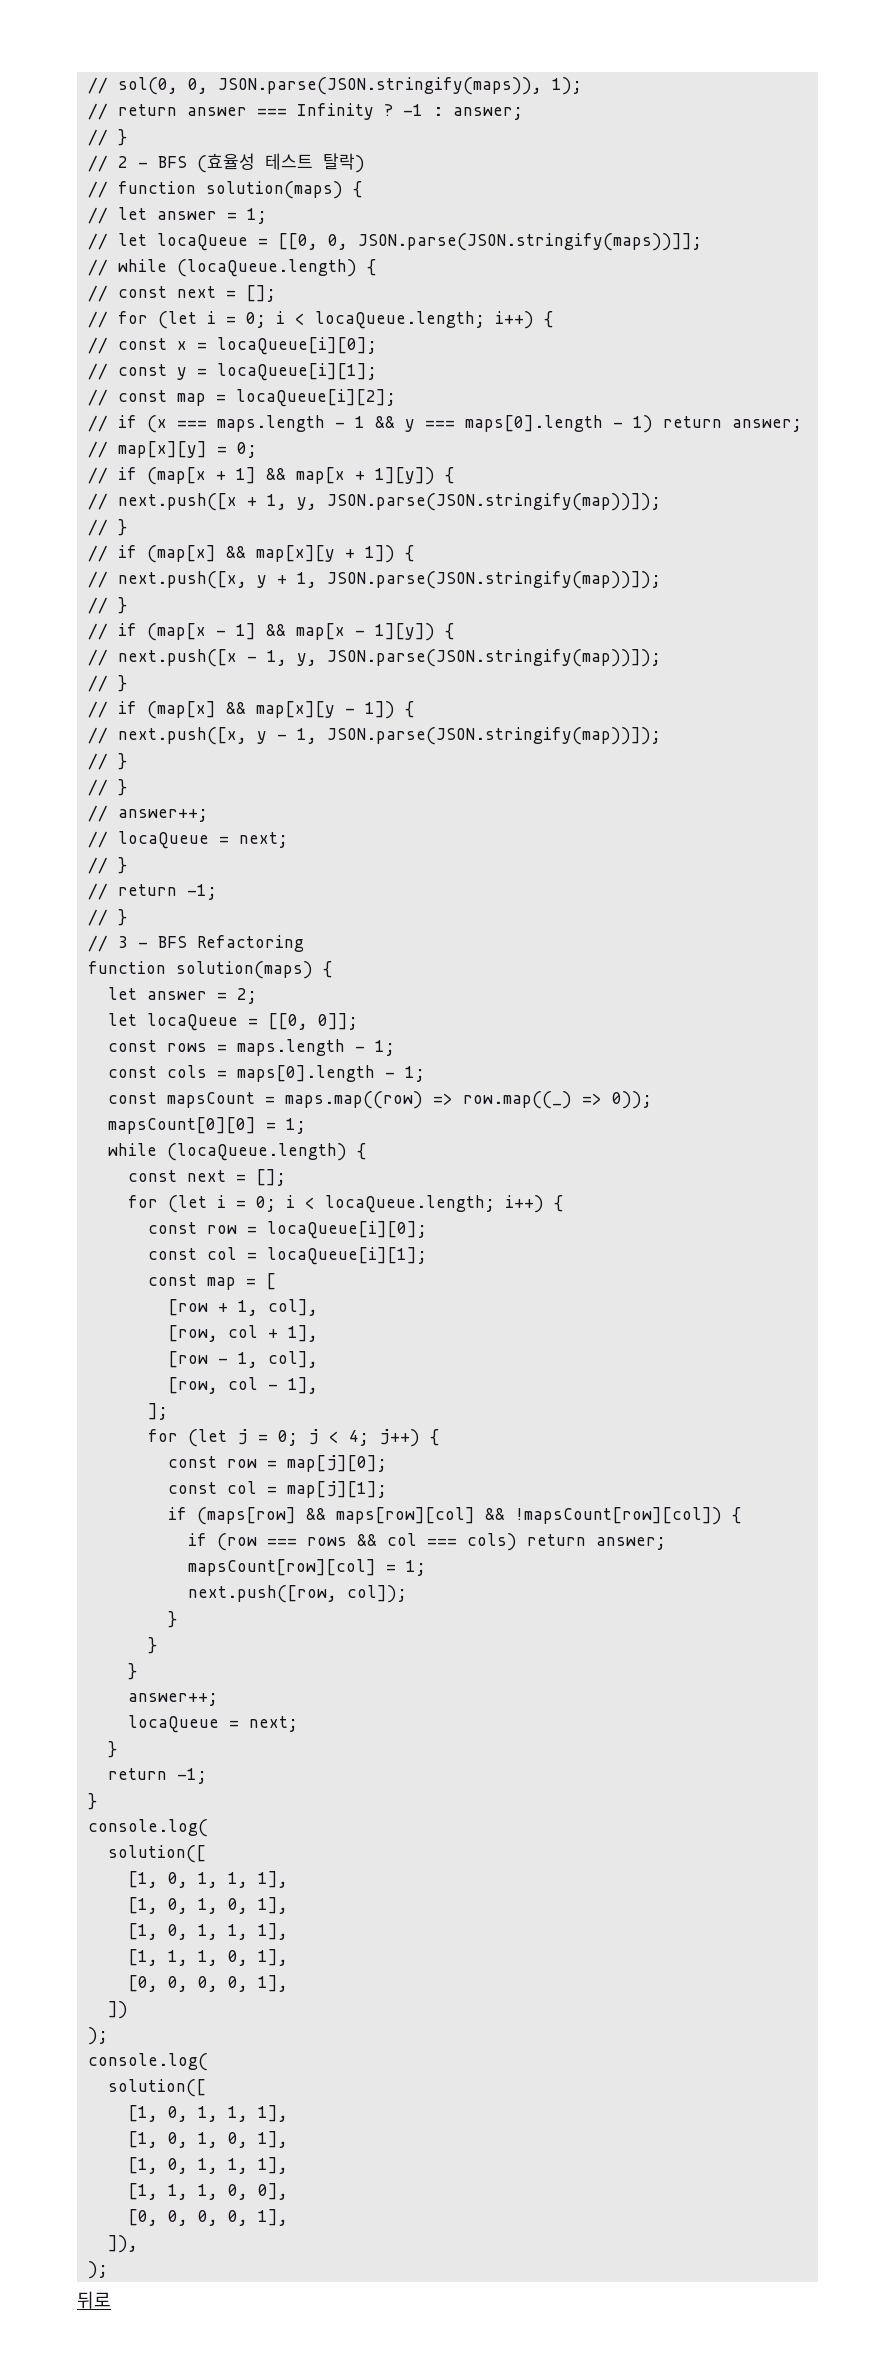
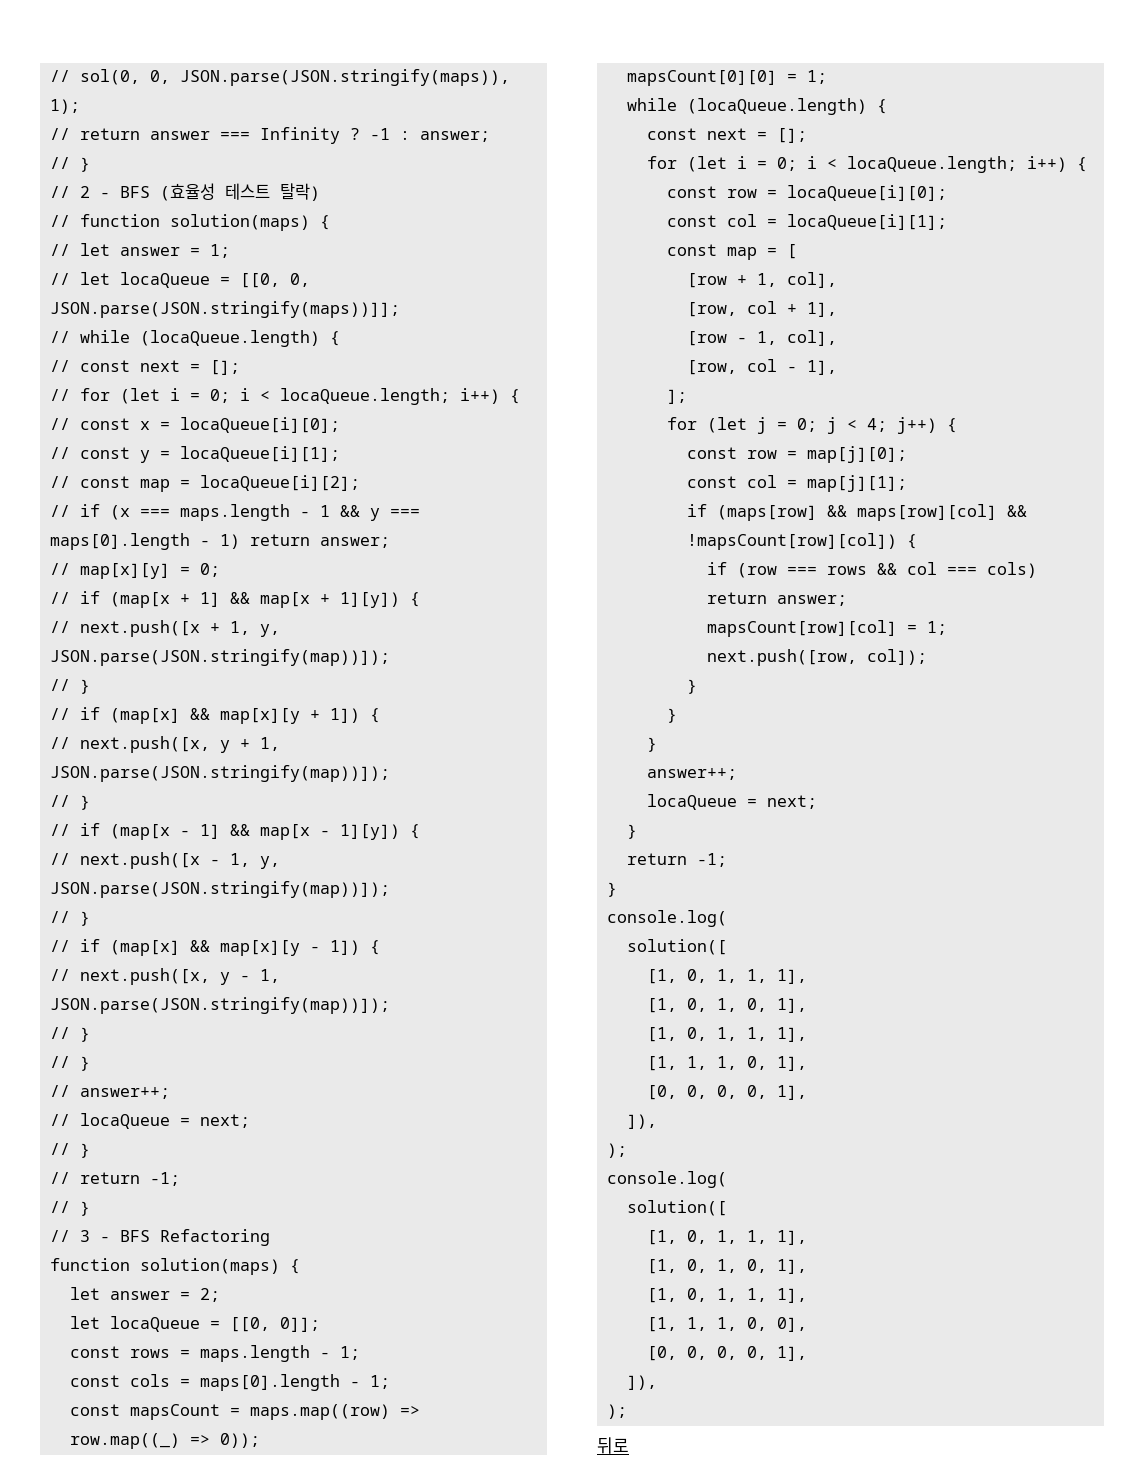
  [1, 1, 1, 0, 1],
  [0, 0, 0, 0, 1],
- ])
+ ]),

